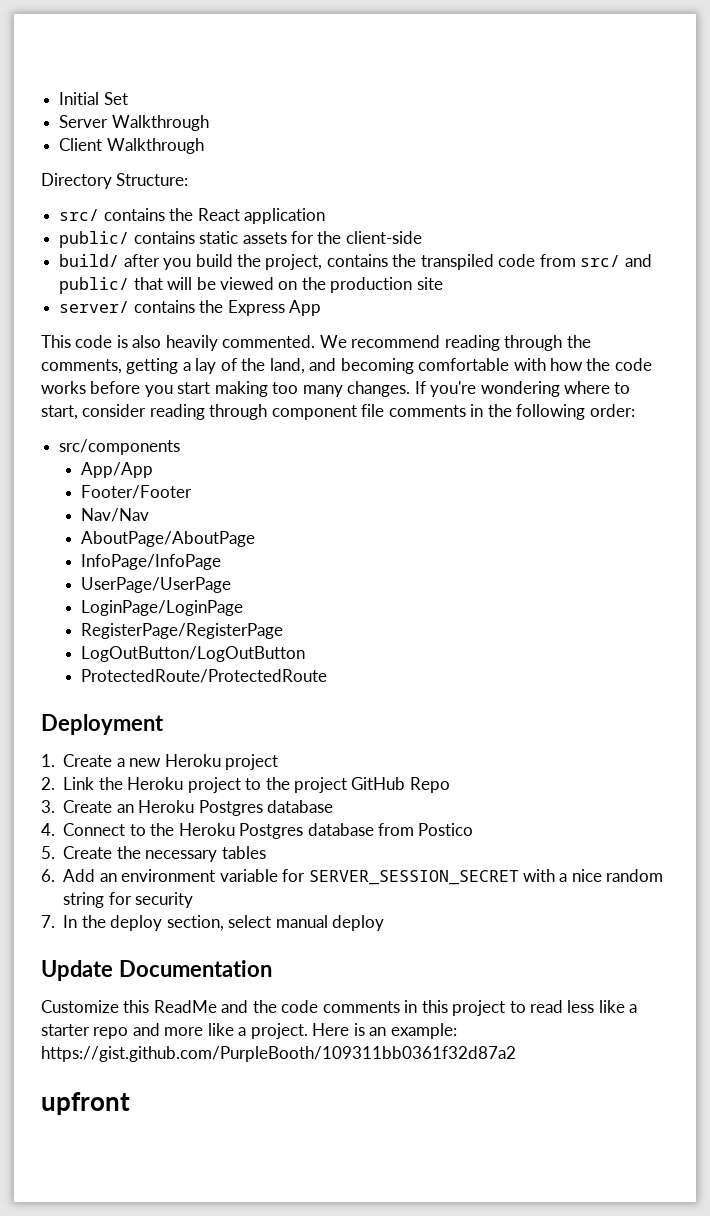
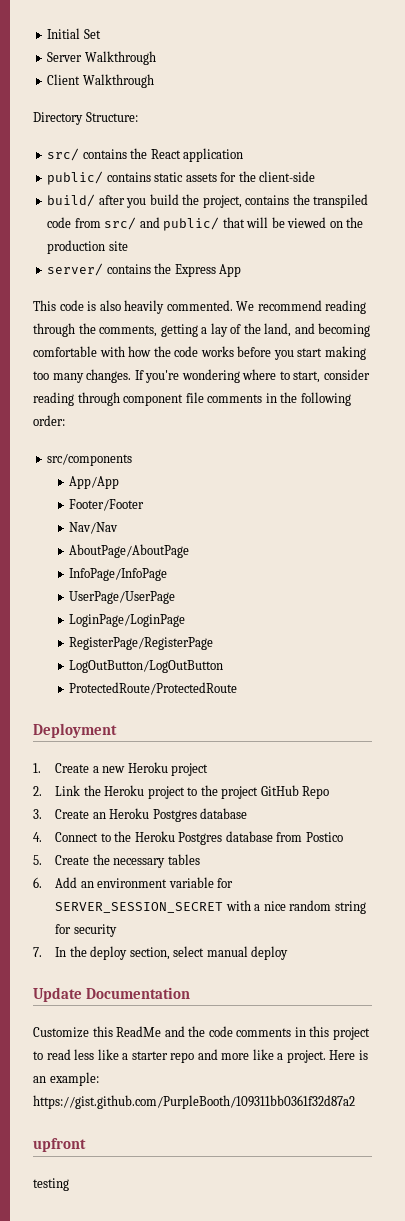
+ testing

